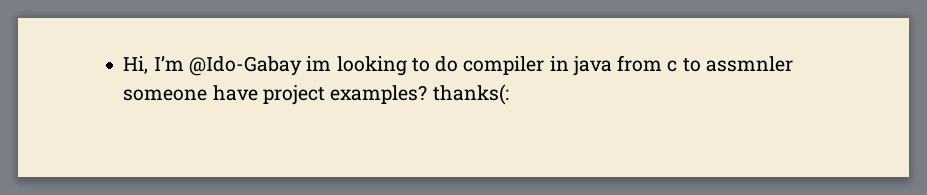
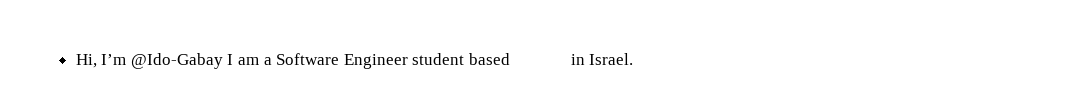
- Hi, I’m @Ido-Gabay im looking to do compiler in java from c to assmnler someone have project examples? thanks(:
+ Hi, I’m @Ido-Gabay I am a Software Engineer student based in Israel.

